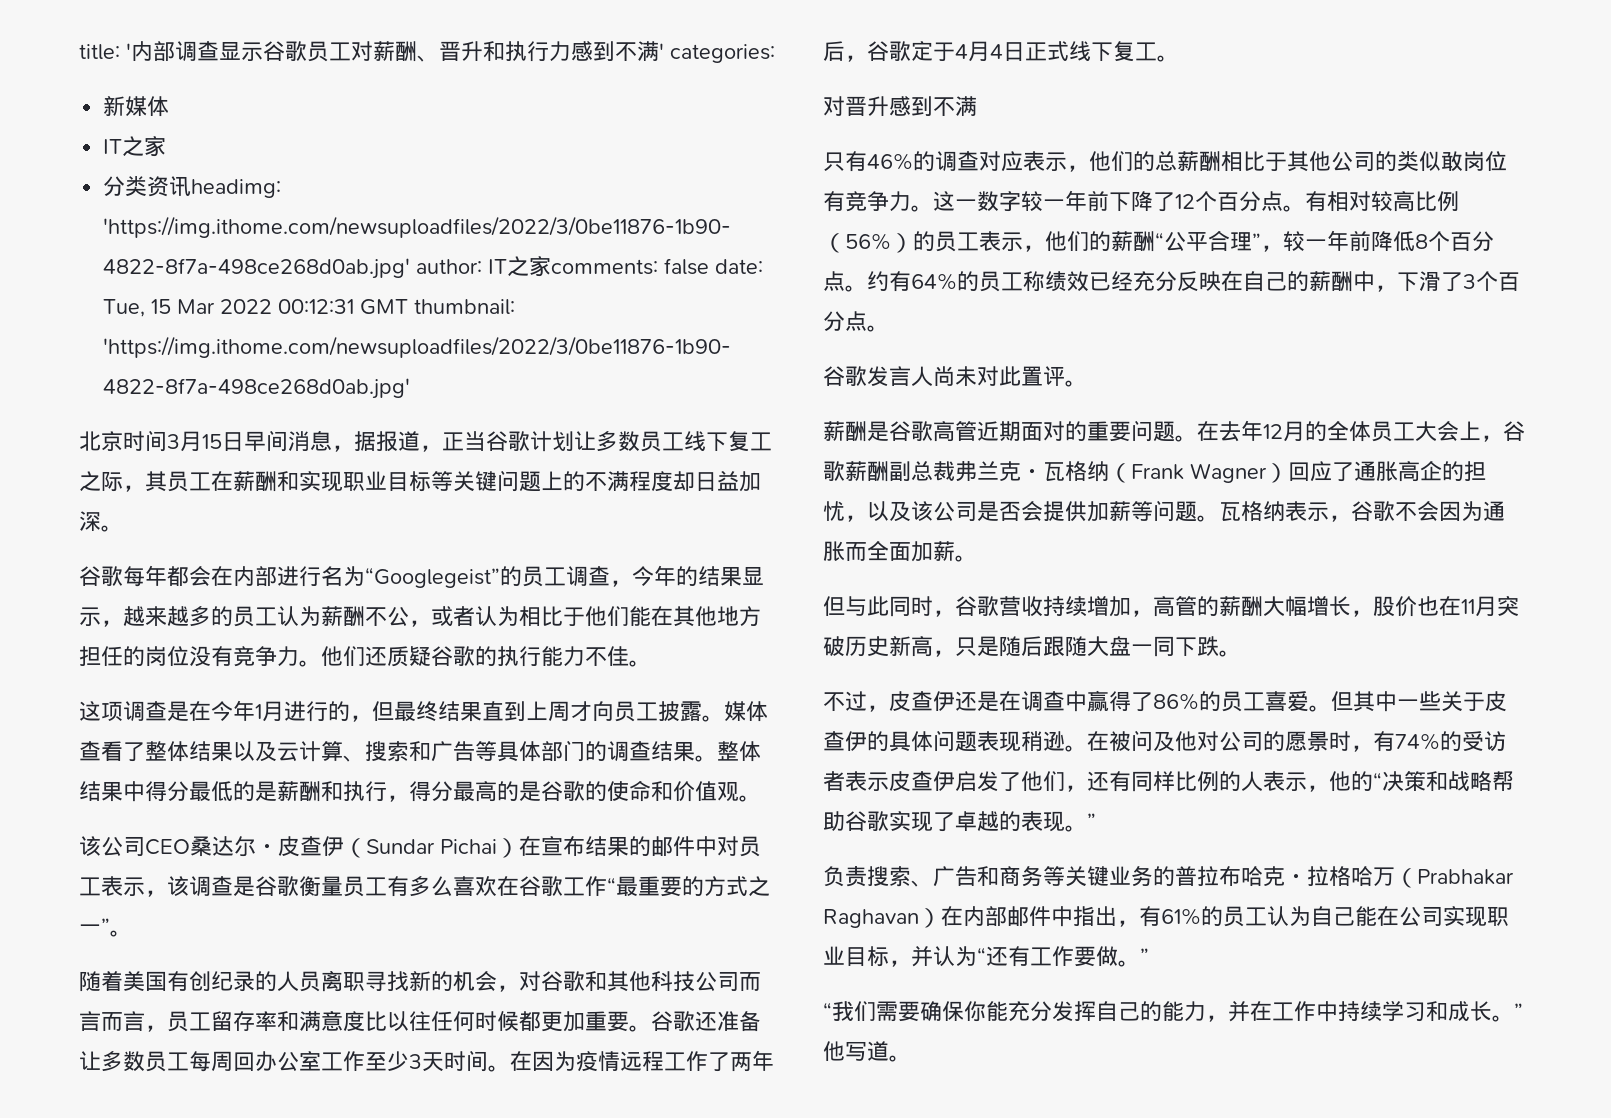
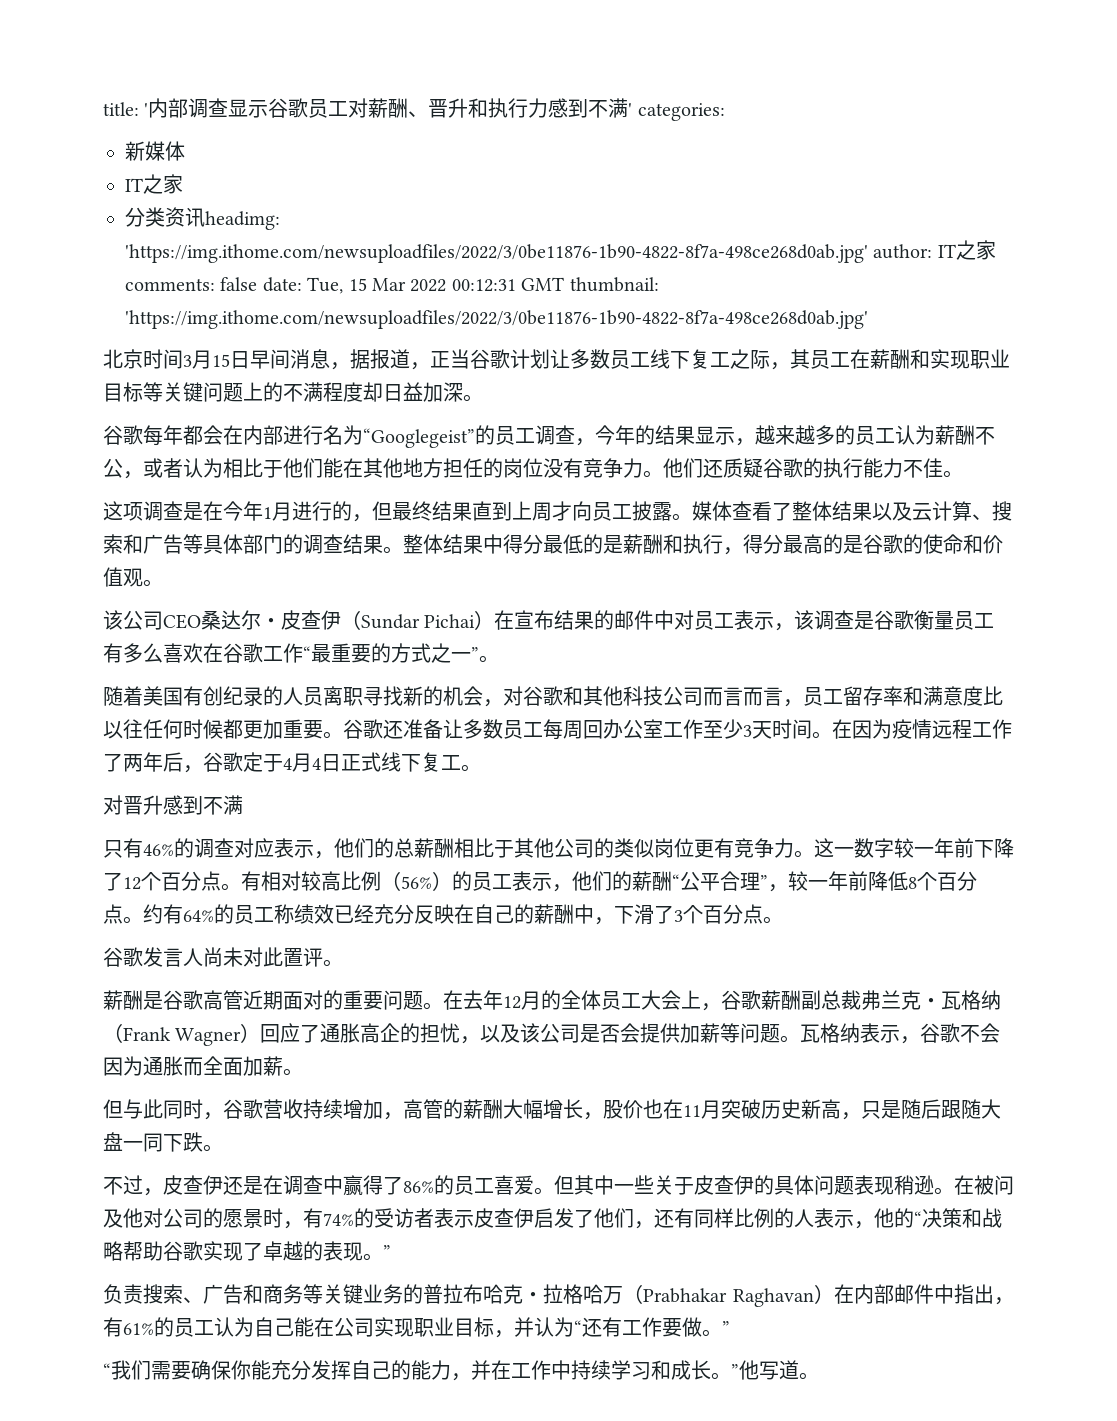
- 只有46%的调查对应表示，他们的总薪酬相比于其他公司的类似敢岗位有竞争力。
+ 只有46%的调查对应表示，他们的总薪酬相比于其他公司的类似岗位更有竞争力。

